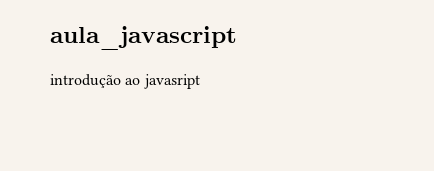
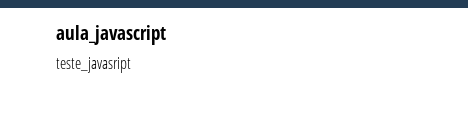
- introdução ao javasript
+ teste_javasript

